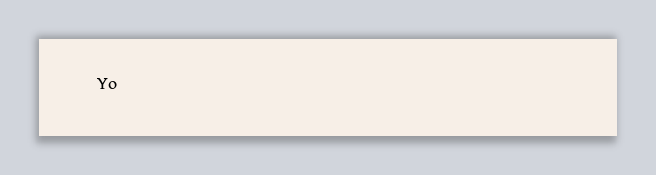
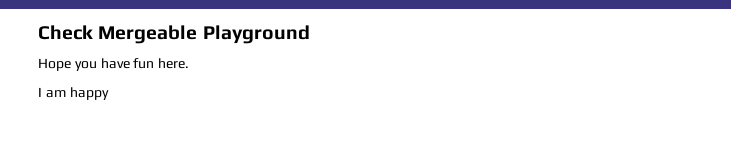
- Yo
+ Check Mergeable Playground
+ Hope you have fun here.
+ I am happy

